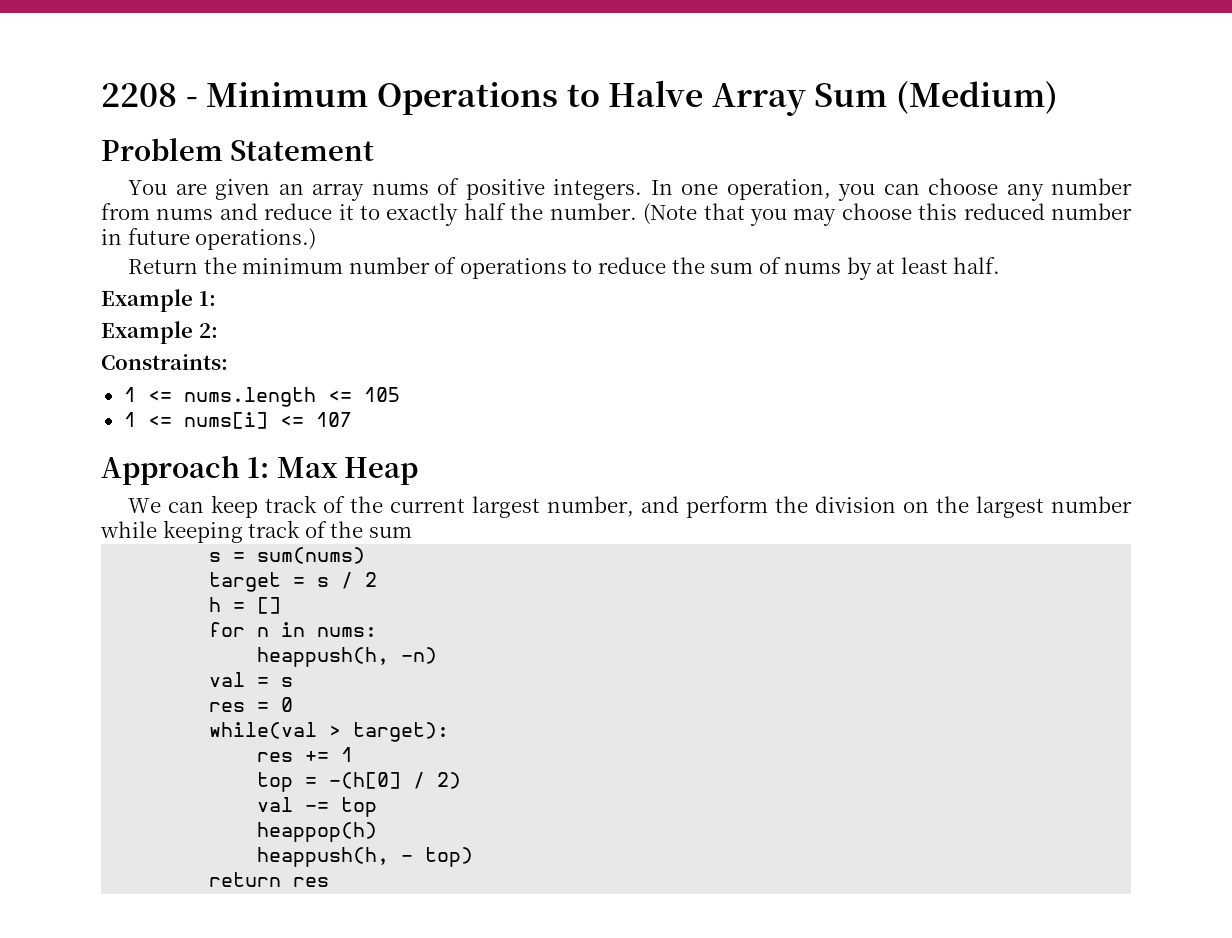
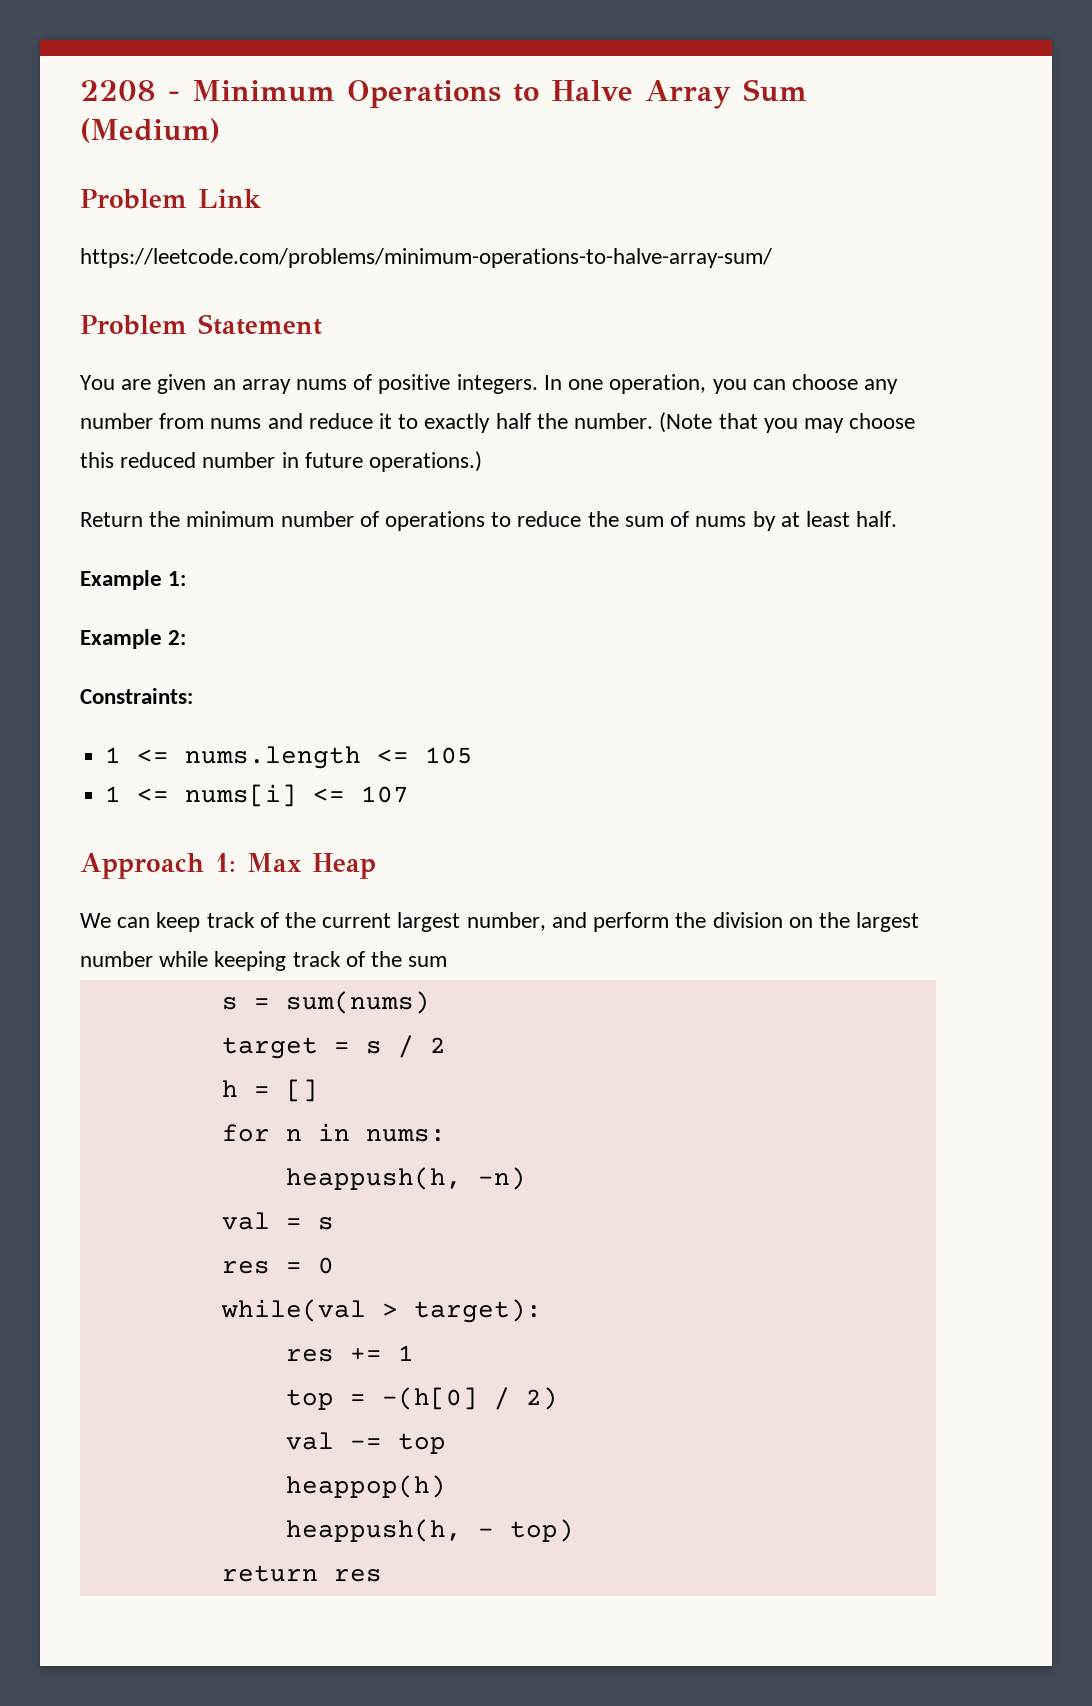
+ Problem Link
+ https://leetcode.com/problems/minimum-operations-to-halve-array-sum/

